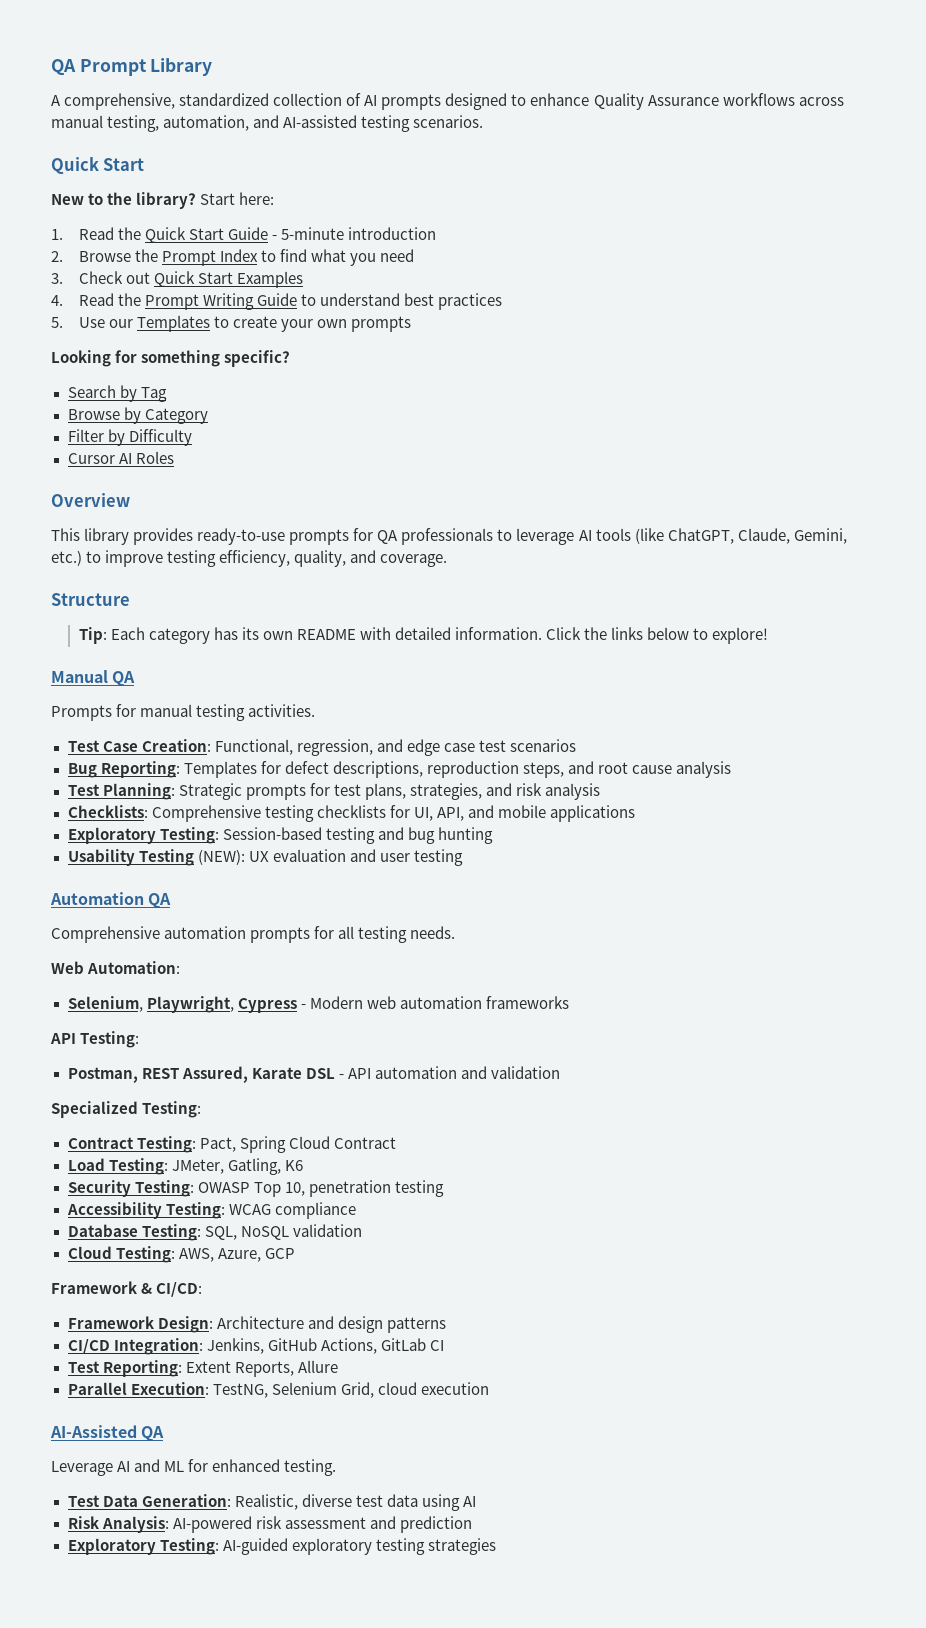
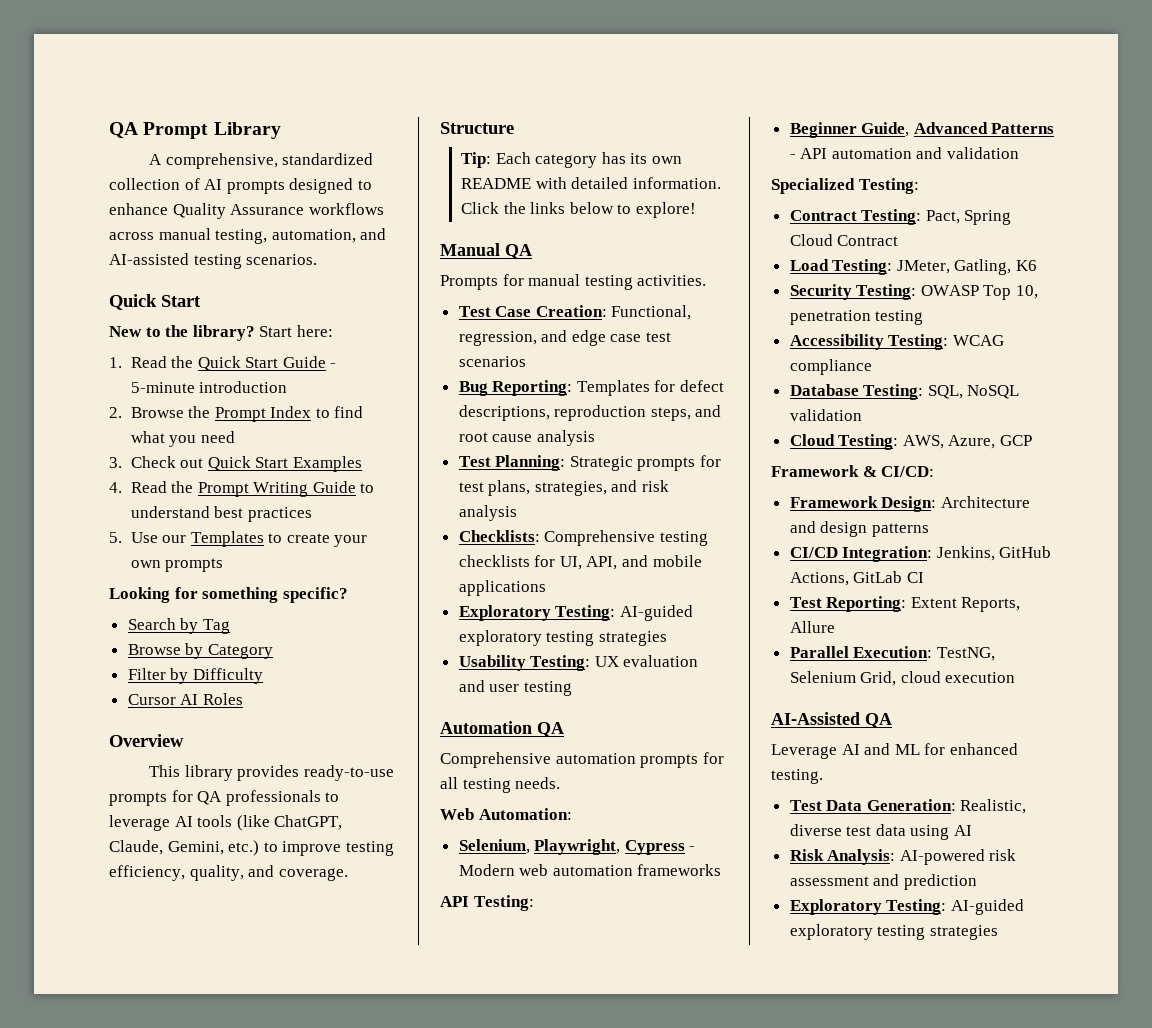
  Checklists: Comprehensive testing checklists for UI, API, and mobile applications
- Exploratory Testing: Session-based testing and bug hunting
+ Exploratory Testing: AI-guided exploratory testing strategies
- Usability Testing (NEW): UX evaluation and user testing
+ Usability Testing: UX evaluation and user testing
- Postman, REST Assured, Karate DSL - API automation and validation
+ Beginner Guide, Advanced Patterns - API automation and validation

